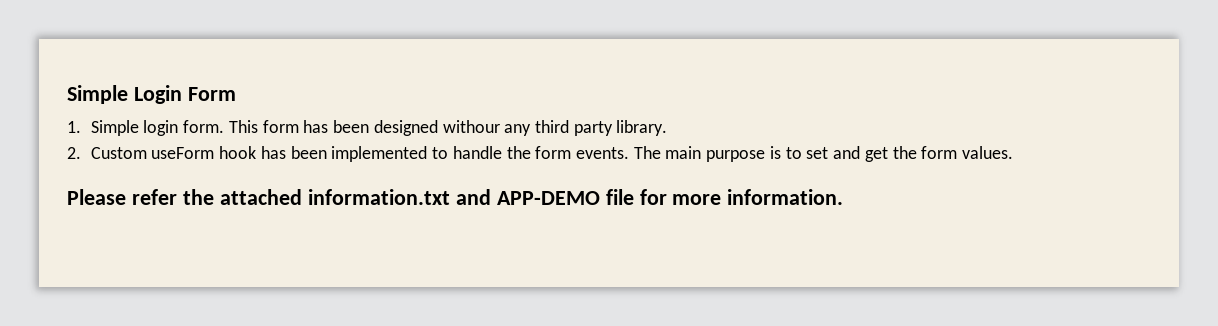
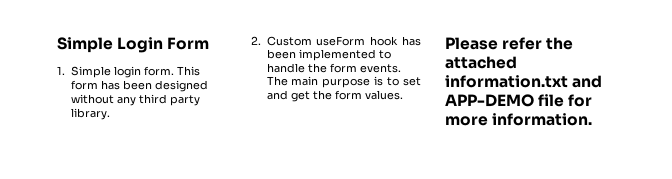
- This form has been designed withour any third party library.
+ This form has been designed without any third party library.

